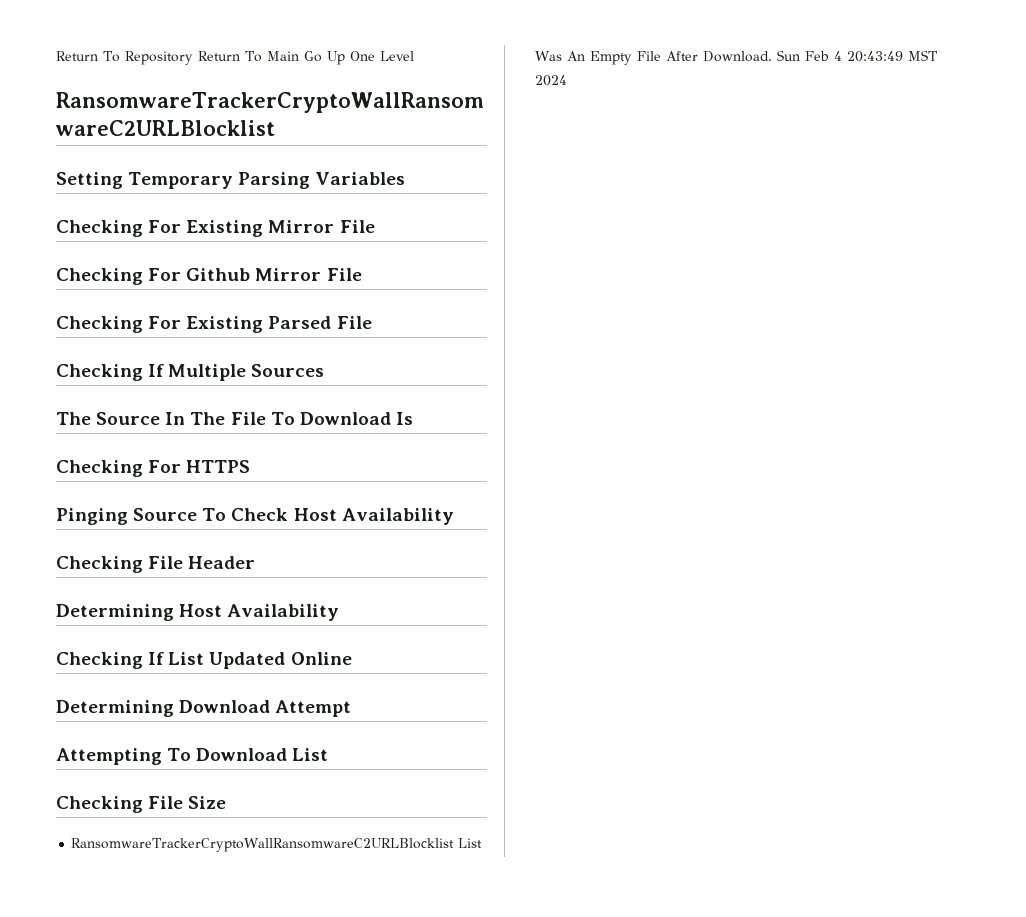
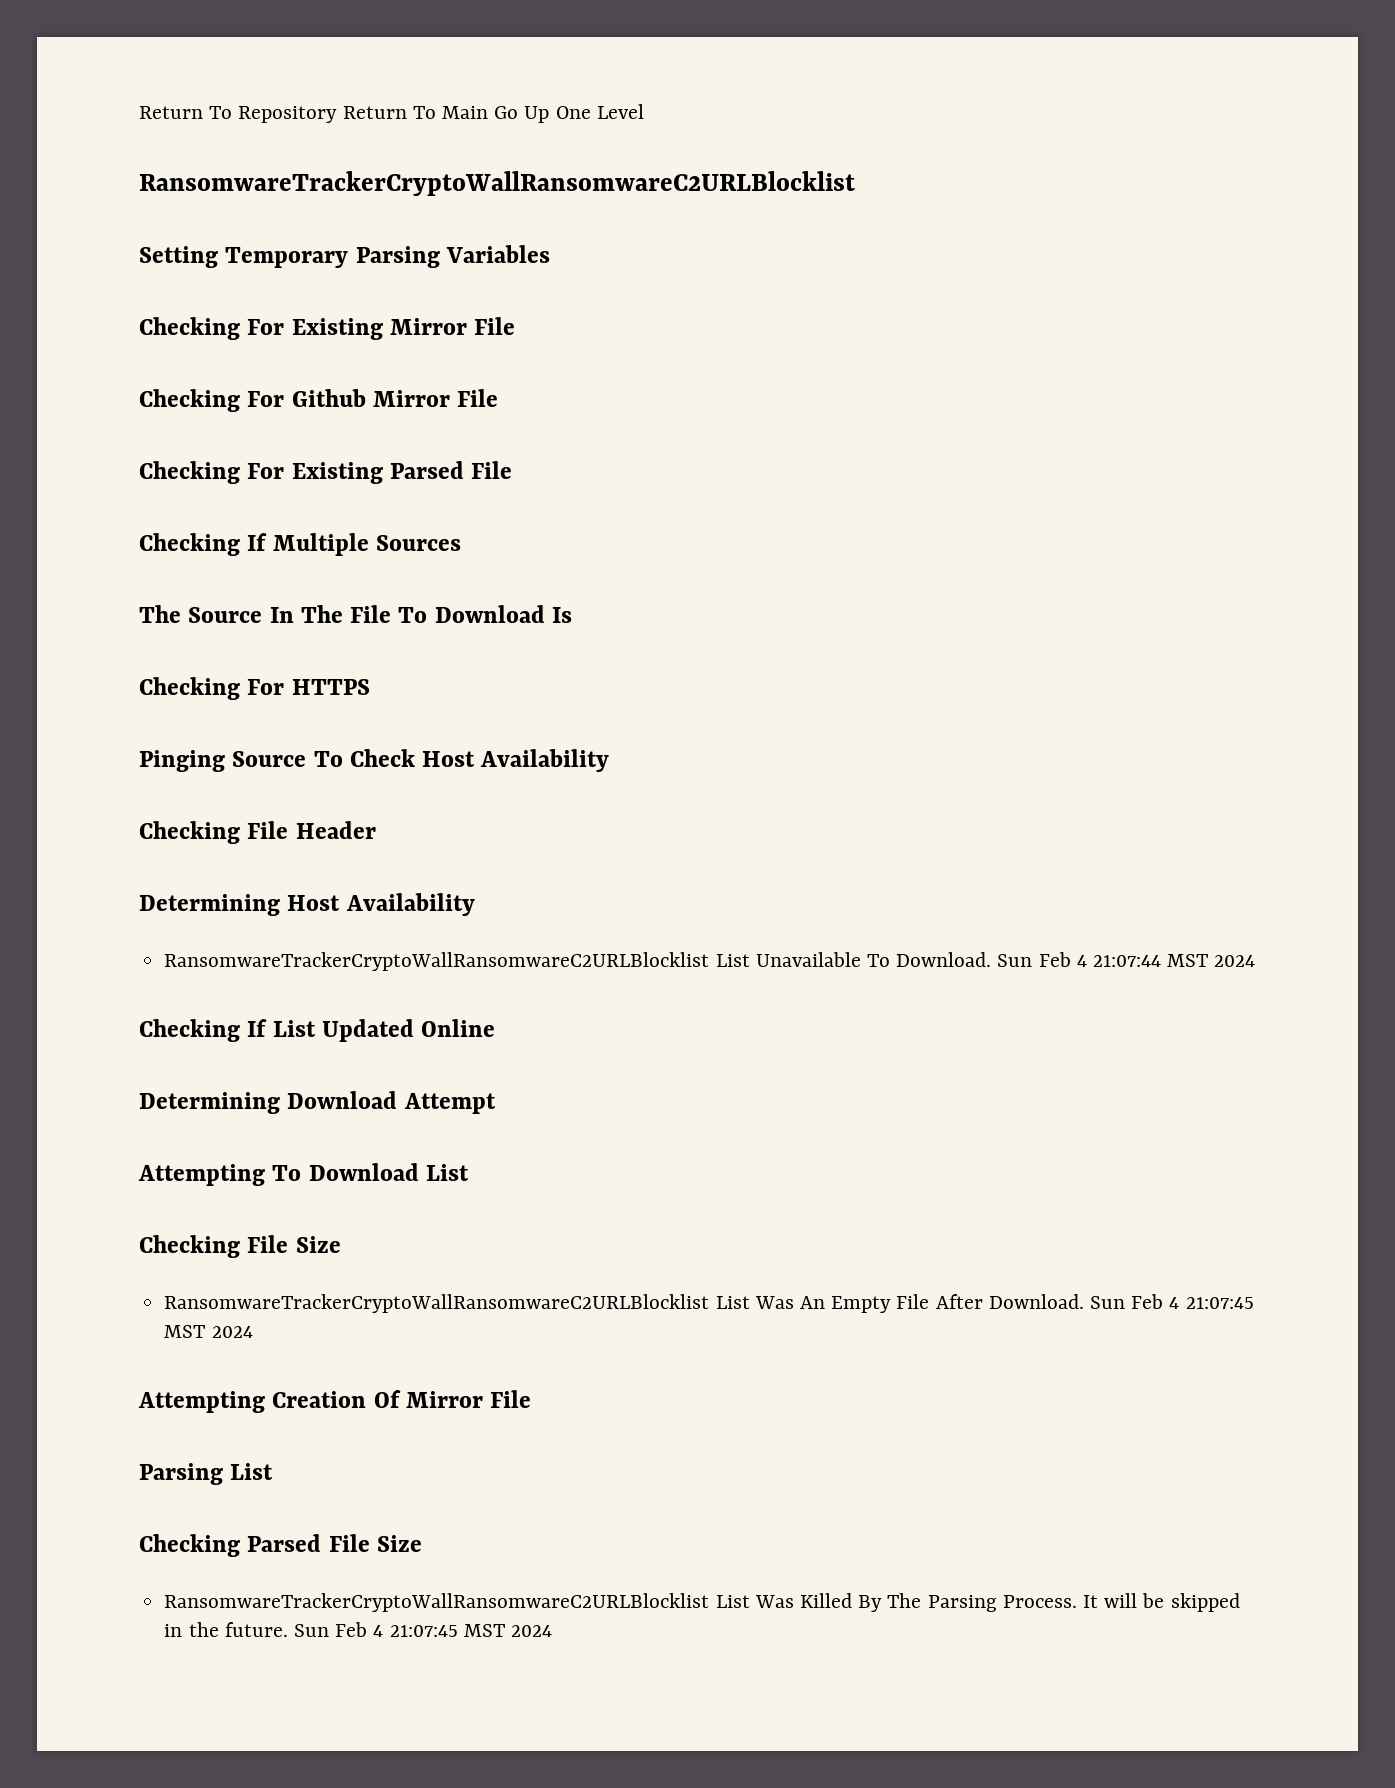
+ RansomwareTrackerCryptoWallRansomwareC2URLBlocklist List Unavailable To Download. Sun Feb 4 21:07:44 MST 2024
- RansomwareTrackerCryptoWallRansomwareC2URLBlocklist List Was An Empty File After Download. Sun Feb 4 20:43:49 MST 2024
+ RansomwareTrackerCryptoWallRansomwareC2URLBlocklist List Was An Empty File After Download. Sun Feb 4 21:07:45 MST 2024
+ Attempting Creation Of Mirror File
+ Parsing List
+ Checking Parsed File Size
+ RansomwareTrackerCryptoWallRansomwareC2URLBlocklist List Was Killed By The Parsing Process. It will be skipped in the future. Sun Feb 4 21:07:45 MST 2024

